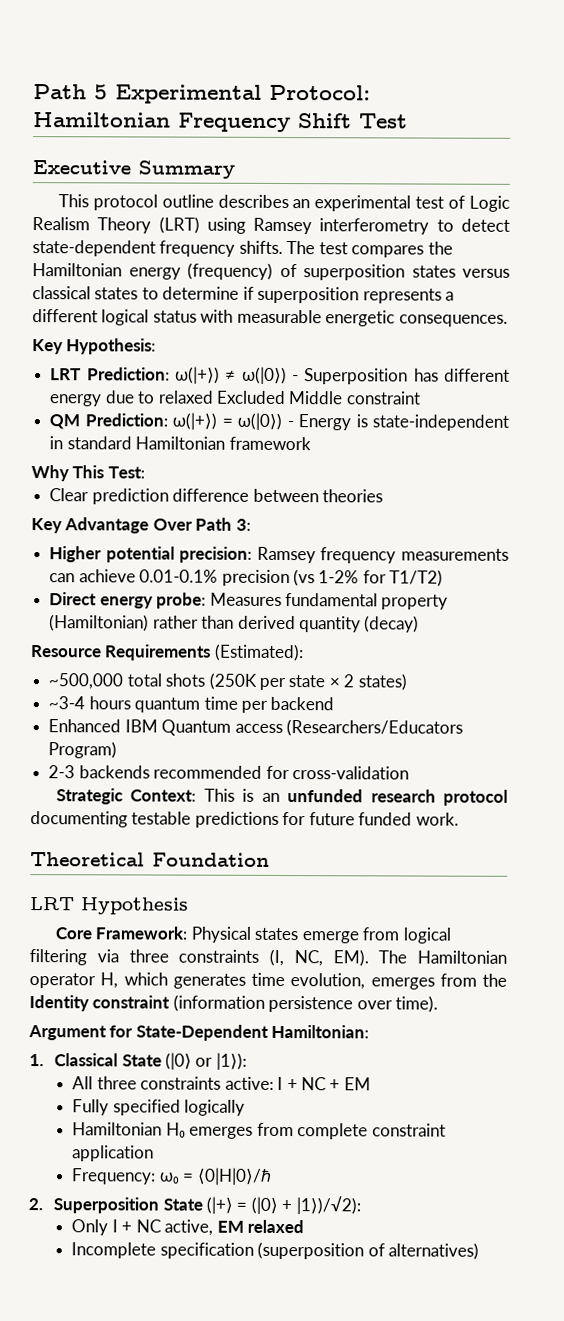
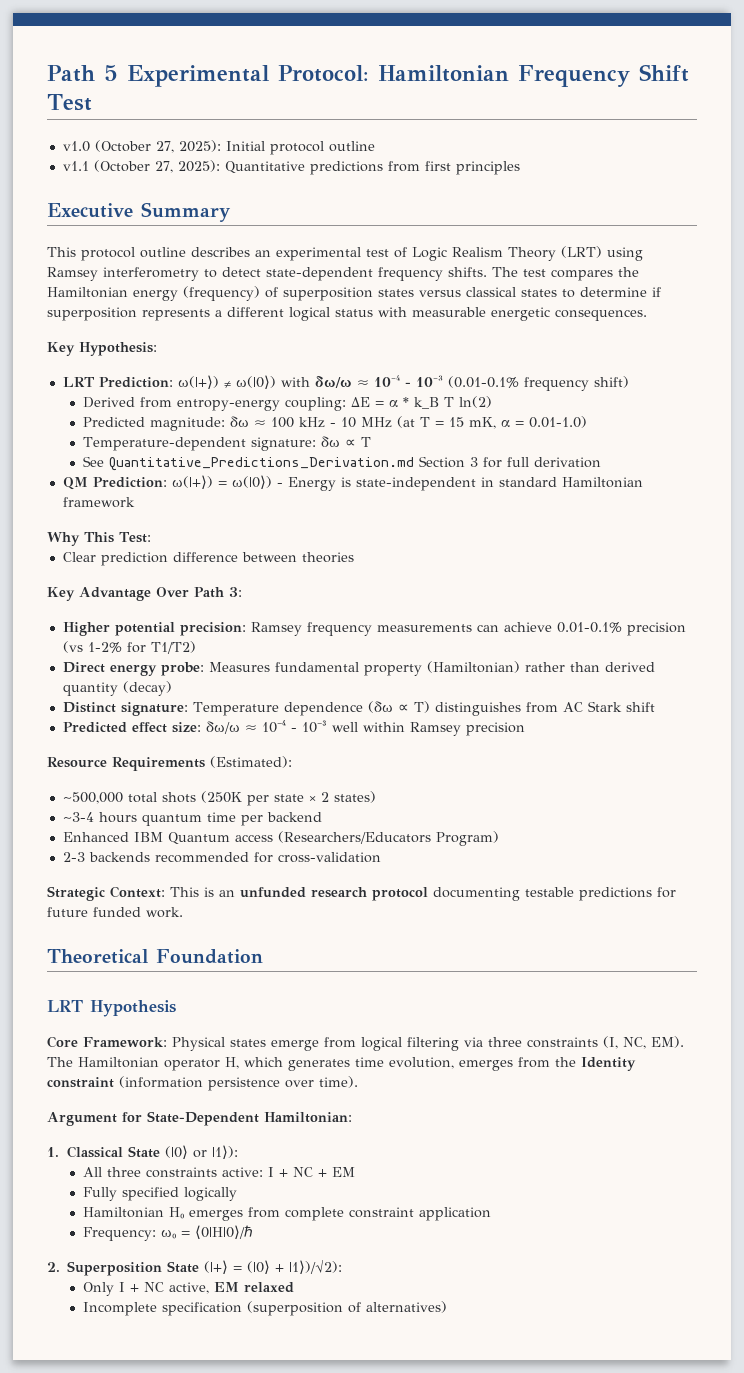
+ v1.0 (October 27, 2025): Initial protocol outline
+ v1.1 (October 27, 2025): Quantitative predictions from first principles
- LRT Prediction: ω(|+⟩) ≠ ω(|0⟩) - Superposition has different energy due to relaxed Excluded Middle constraint
+ LRT Prediction: ω(|+⟩) ≠ ω(|0⟩) with δω/ω ≈ 10⁻⁴ - 10⁻³ (0.01-0.1% frequency shift)
+ Derived from entropy-energy coupling: ΔE = α * k_B T ln(2)
+ Predicted magnitude: δω ≈ 100 kHz - 10 MHz (at T = 15 mK, α = 0.01-1.0)
+ Temperature-dependent signature: δω ∝ T
+ See Quantitative_Predictions_Derivation.md Section 3 for full derivation
+ Distinct signature: Temperature dependence (δω ∝ T) distinguishes from AC Stark shift
+ Predicted effect size: δω/ω ≈ 10⁻⁴ - 10⁻³ well within Ramsey precision

